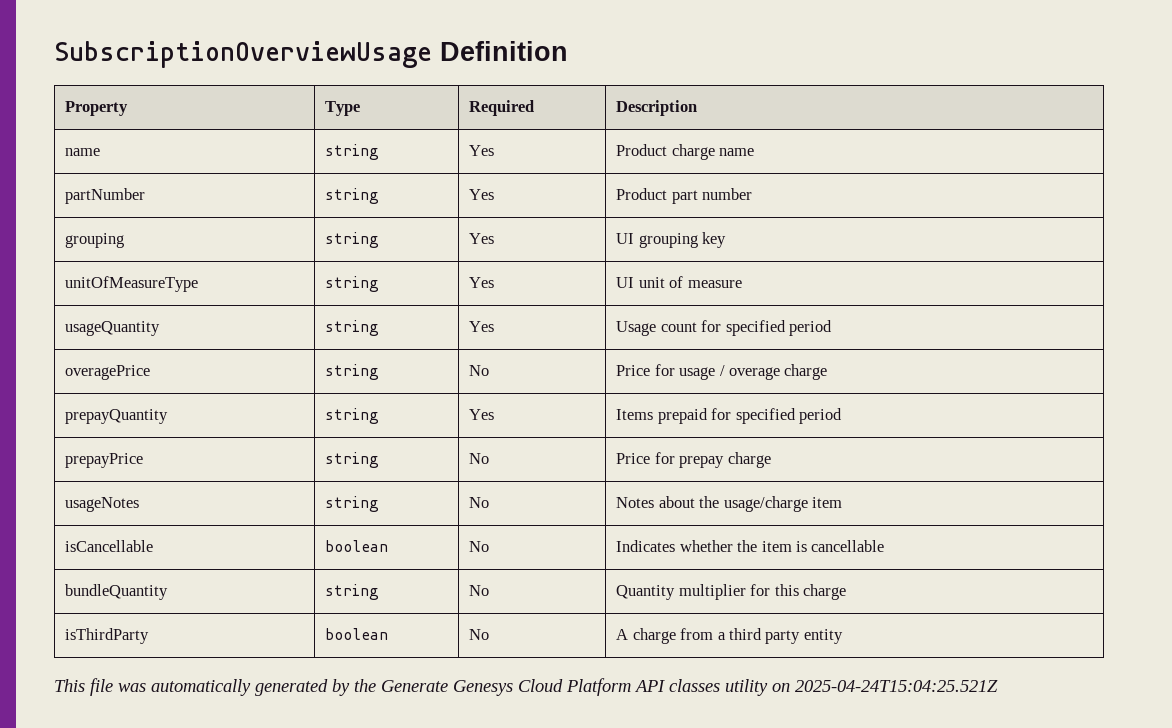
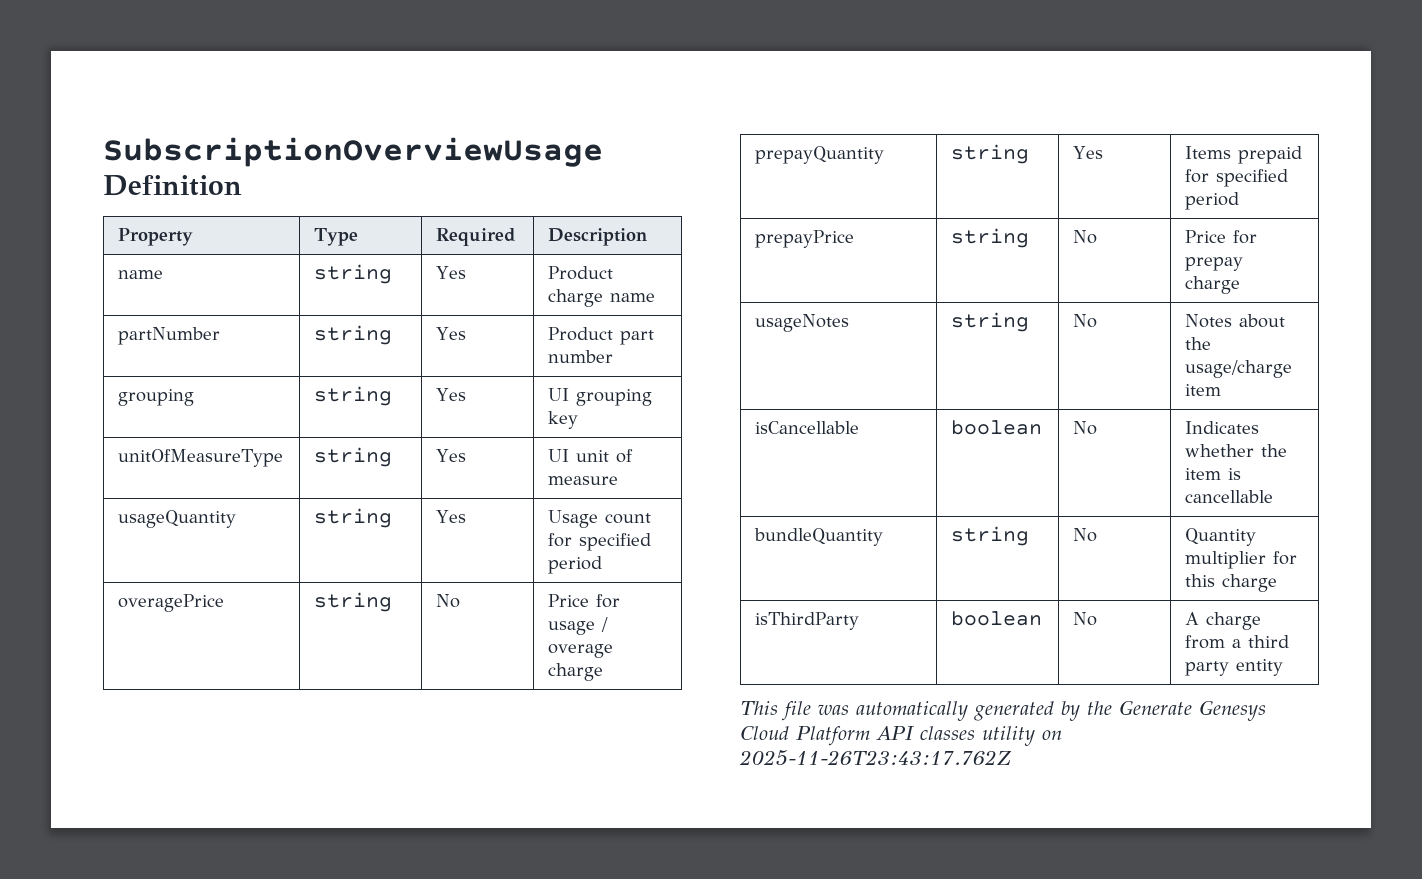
- This file was automatically generated by the Generate Genesys Cloud Platform API classes utility on 2025-04-24T15:04:25.521Z
+ This file was automatically generated by the Generate Genesys Cloud Platform API classes utility on 2025-11-26T23:43:17.762Z

